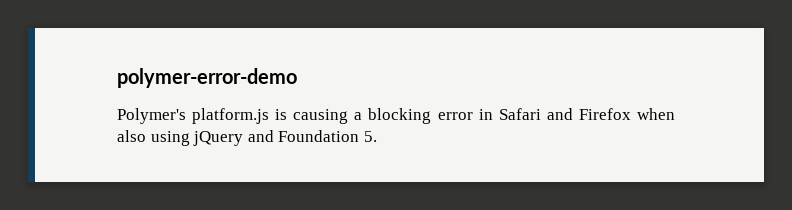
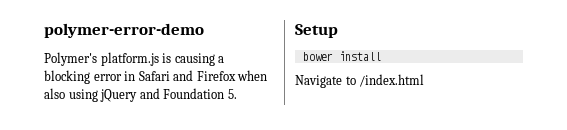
+ Setup
+ bower install
+ Navigate to /index.html

